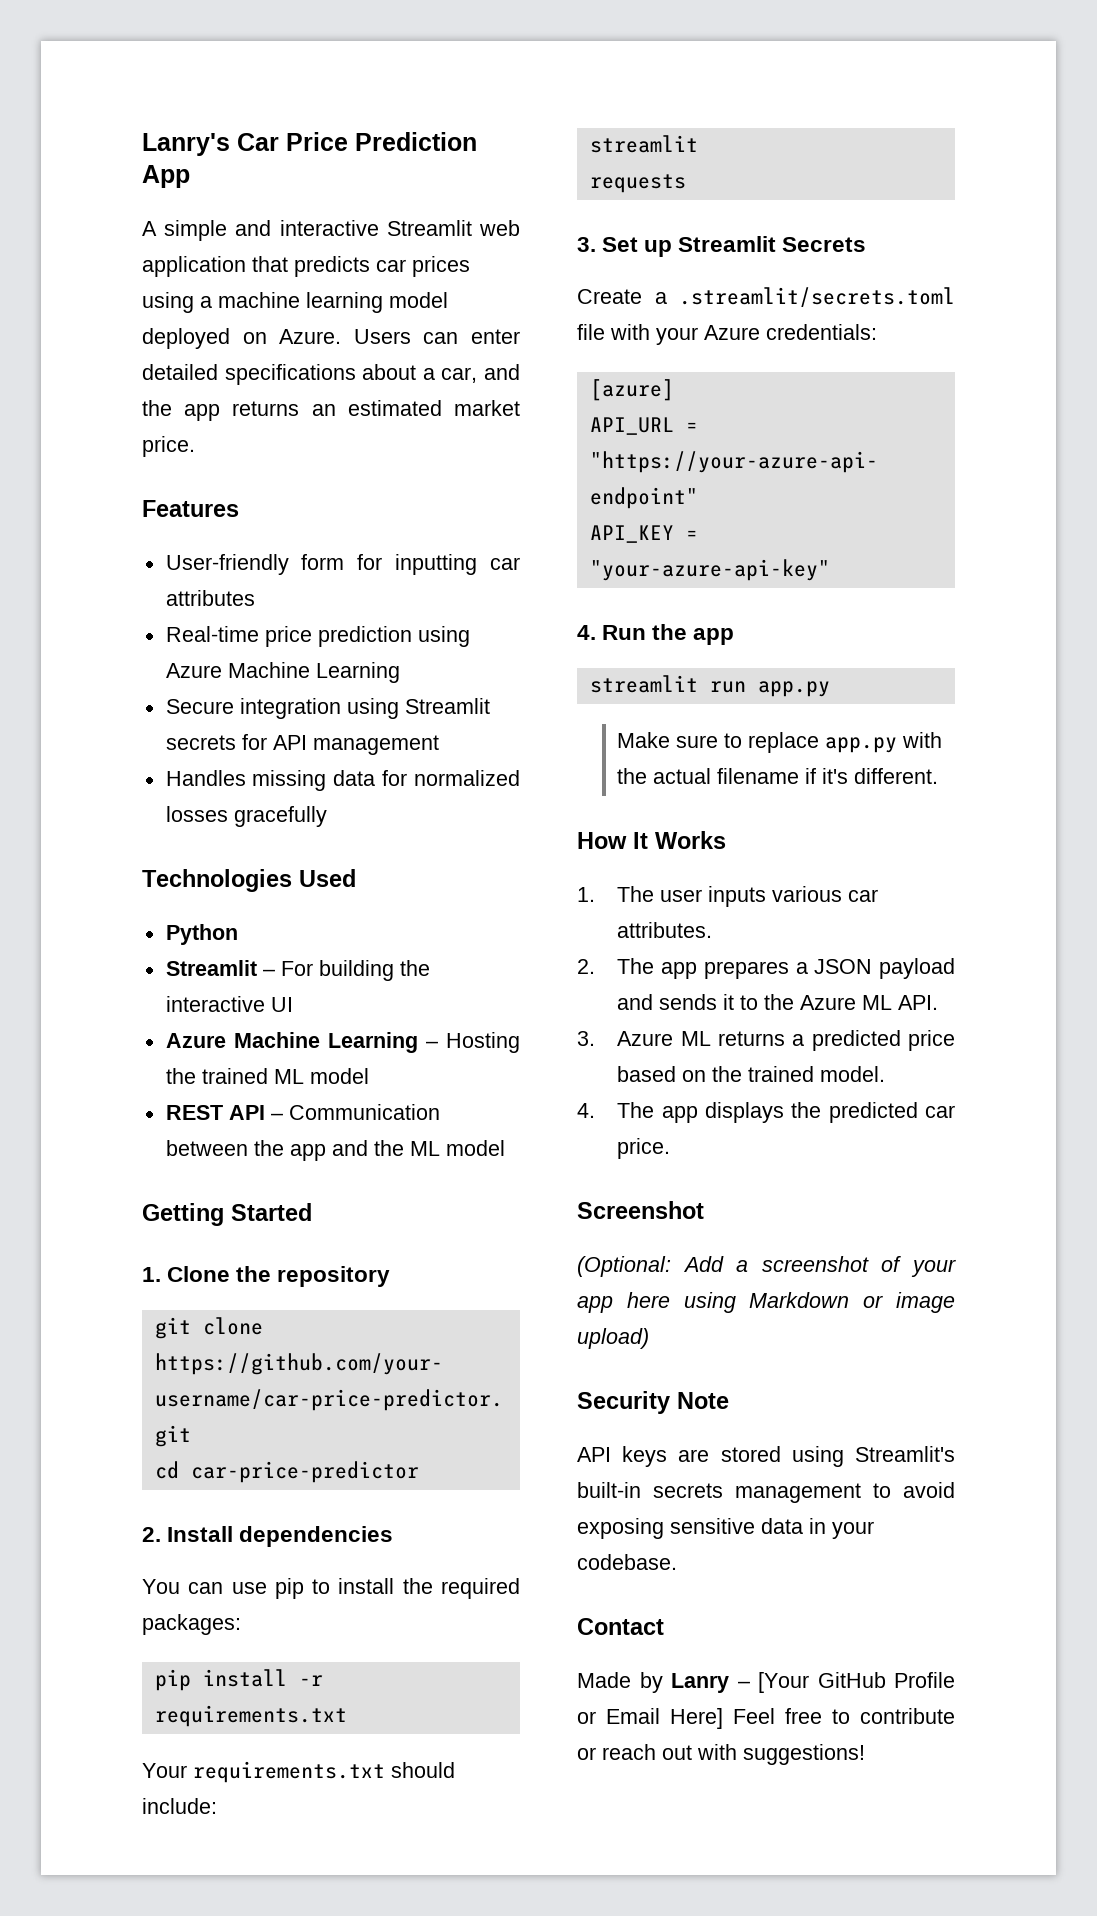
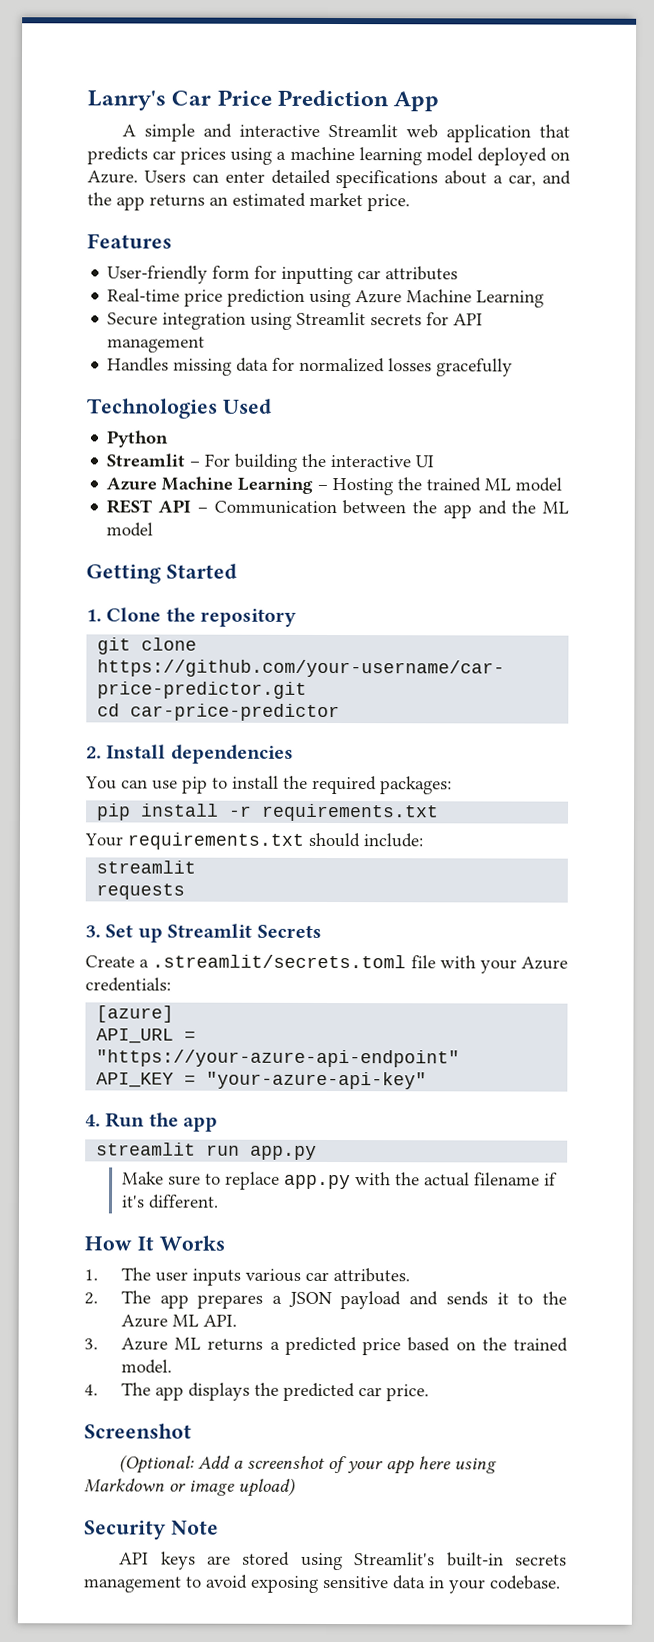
- Contact
- Made by Lanry – [Your GitHub Profile or Email Here] Feel free to contribute or reach out with suggestions!

